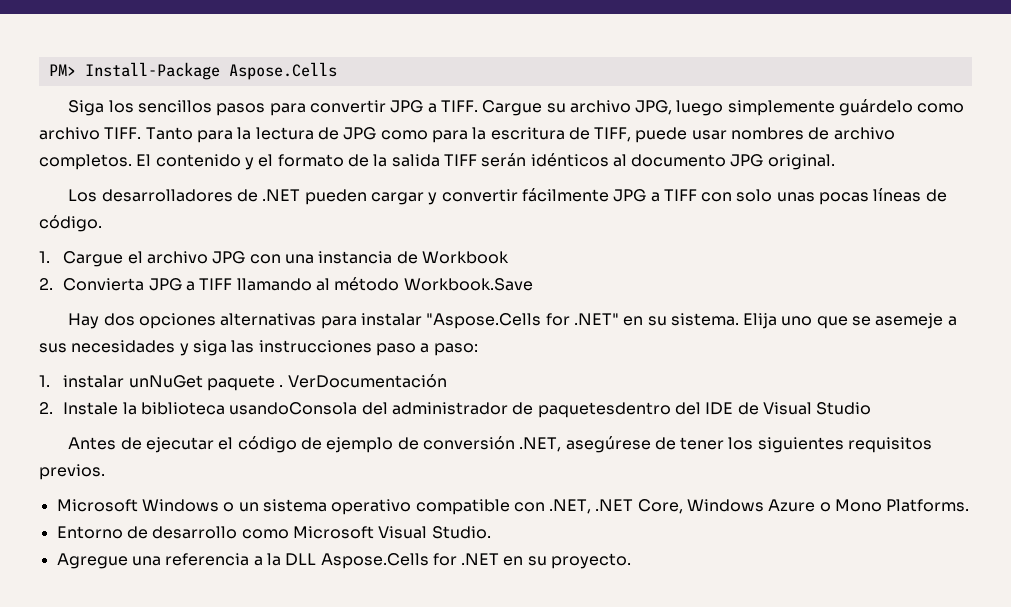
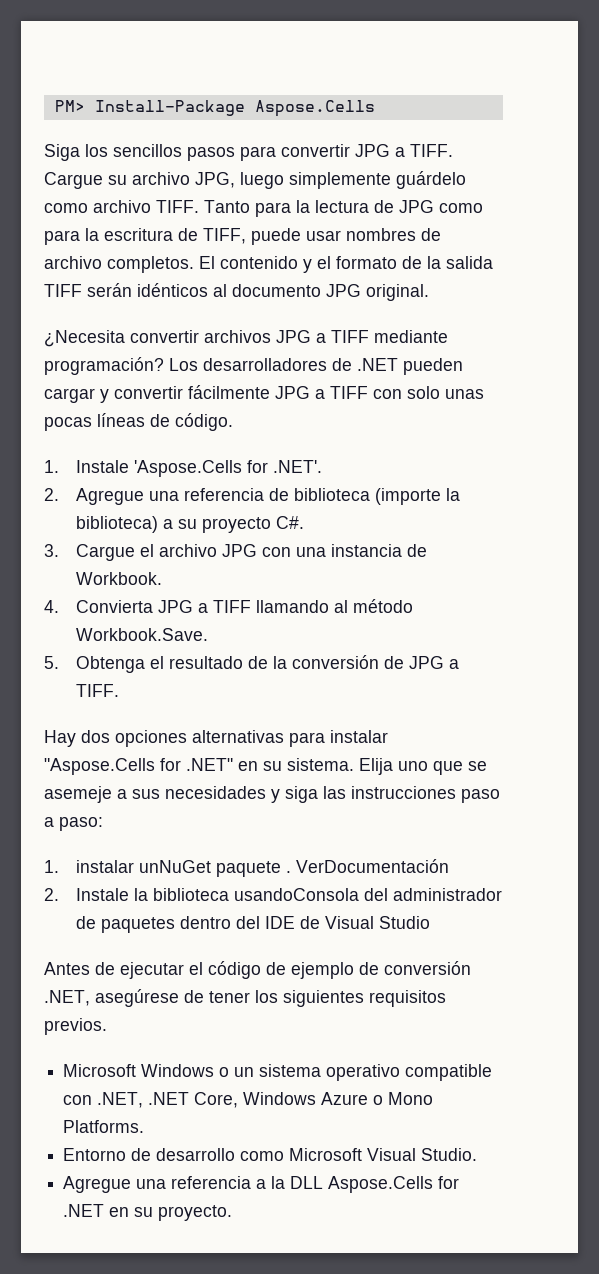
+ ¿Necesita convertir archivos JPG a TIFF mediante programación?
- 1. Cargue el archivo JPG con una instancia de Workbook
- 2. Convierta JPG a TIFF llamando al método Workbook.Save
+ 1. Instale 'Aspose.Cells for .NET'.
+ 2. Agregue una referencia de biblioteca (importe la biblioteca) a su proyecto C#.
+ 3. Cargue el archivo JPG con una instancia de Workbook.
+ 4. Convierta JPG a TIFF llamando al método Workbook.Save.
+ 5. Obtenga el resultado de la conversión de JPG a TIFF.
- 2. Instale la biblioteca usandoConsola del administrador de paquetesdentro del IDE de Visual Studio
+ 2. Instale la biblioteca usandoConsola del administrador de paquetes dentro del IDE de Visual Studio

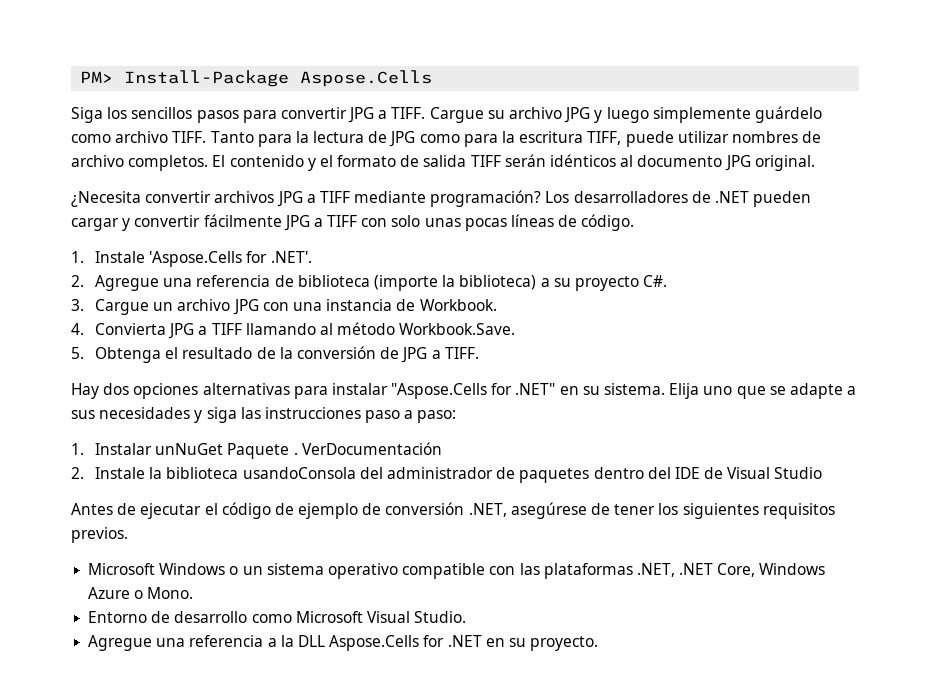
- Cargue su archivo JPG, luego simplemente guárdelo como archivo TIFF.
+ Cargue su archivo JPG y luego simplemente guárdelo como archivo TIFF.
- Tanto para la lectura de JPG como para la escritura de TIFF, puede usar nombres de archivo completos.
+ Tanto para la lectura de JPG como para la escritura TIFF, puede utilizar nombres de archivo completos.
- El contenido y el formato de la salida TIFF serán idénticos al documento JPG original.
+ El contenido y el formato de salida TIFF serán idénticos al documento JPG original.
- 3. Cargue el archivo JPG con una instancia de Workbook.
+ 3. Cargue un archivo JPG con una instancia de Workbook.
- Elija uno que se asemeje a sus necesidades y siga las instrucciones paso a paso:
+ Elija uno que se adapte a sus necesidades y siga las instrucciones paso a paso:
- 1. instalar unNuGet paquete .
+ 1. Instalar unNuGet Paquete .
- Microsoft Windows o un sistema operativo compatible con .NET, .NET Core, Windows Azure o Mono Platforms.
+ Microsoft Windows o un sistema operativo compatible con las plataformas .NET, .NET Core, Windows Azure o Mono.

